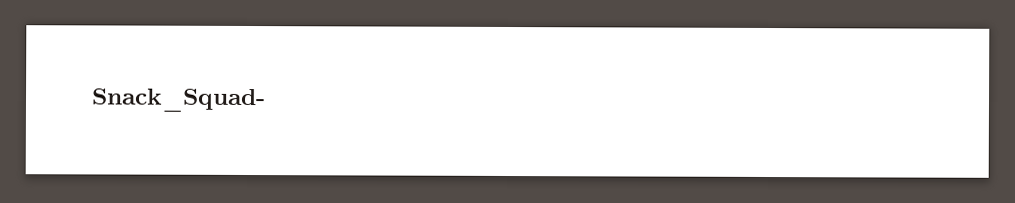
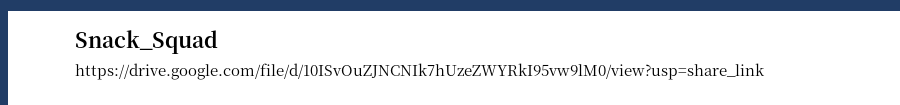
- Snack_Squad-
+ Snack_Squad
+ https://drive.google.com/file/d/10ISvOuZJNCNIk7hUzeZWYRkI95vw9lM0/view?usp=share_link

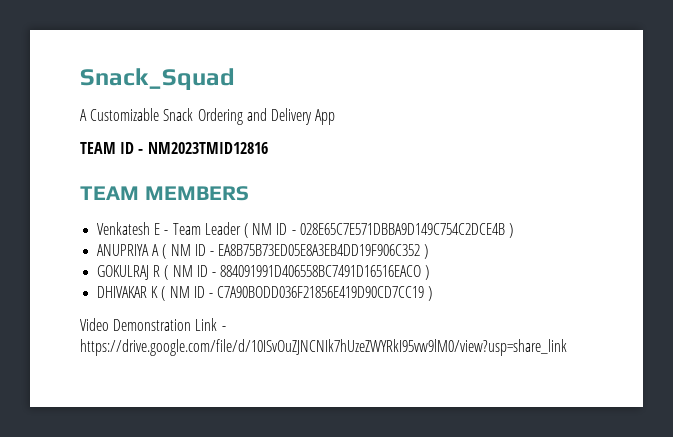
- https://drive.google.com/file/d/10ISvOuZJNCNIk7hUzeZWYRkI95vw9lM0/view?usp=share_link
+ A Customizable Snack Ordering and Delivery App
+ TEAM ID - NM2023TMID12816
+ TEAM MEMBERS
+ Venkatesh E - Team Leader ( NM ID - 028E65C7E571DBBA9D149C754C2DCE4B )
+ ANUPRIYA A ( NM ID - EA8B75B73ED05E8A3EB4DD19F906C352 )
+ GOKULRAJ R ( NM ID - 884091991D406558BC7491D16516EACO )
+ DHIVAKAR K ( NM ID - C7A90BODD036F21856E419D90CD7CC19 )
+ Video Demonstration Link - https://drive.google.com/file/d/10ISvOuZJNCNIk7hUzeZWYRkI95vw9lM0/view?usp=share_link

